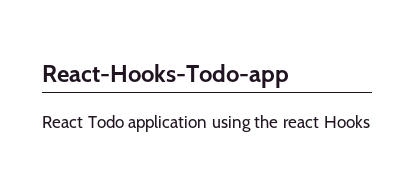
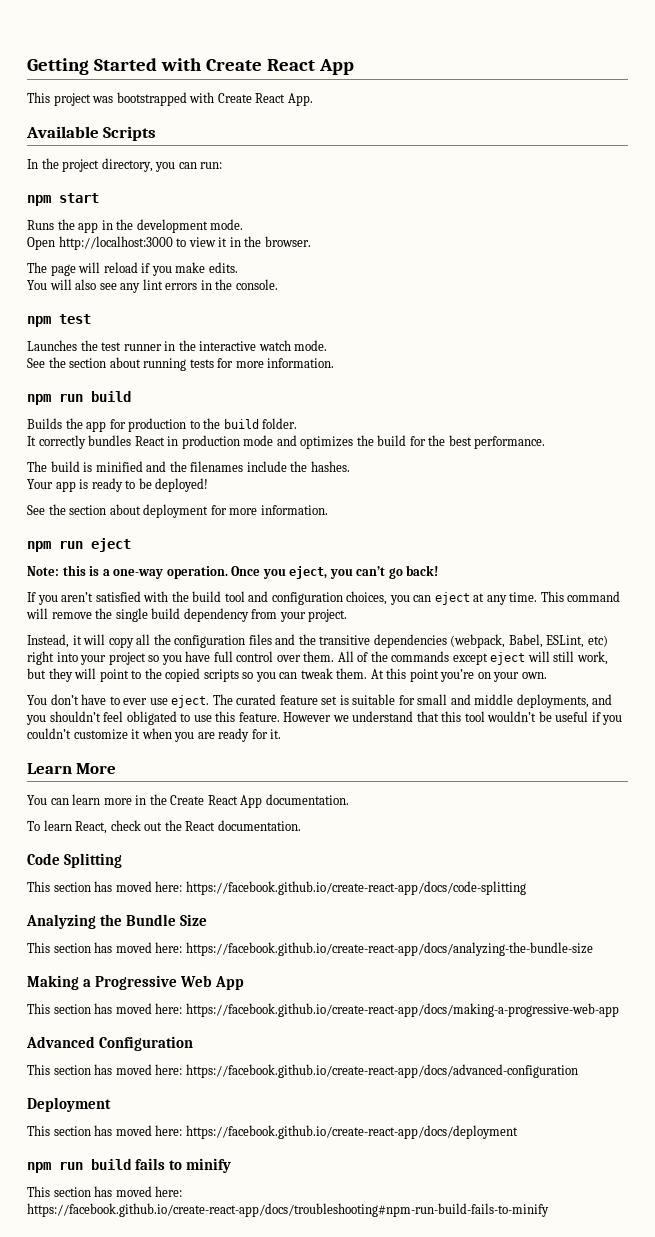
- React-Hooks-Todo-app
- React Todo application using the react Hooks
+ Getting Started with Create React App
+ This project was bootstrapped with Create React App.
+ Available Scripts
+ In the project directory, you can run:
+ npm start
+ Runs the app in the development mode.
+ Open http://localhost:3000 to view it in the browser.
+ The page will reload if you make edits.
+ You will also see any lint errors in the console.
+ npm test
+ Launches the test runner in the interactive watch mode.
+ See the section about running tests for more information.
+ npm run build
+ Builds the app for production to the build folder.
+ It correctly bundles React in production mode and optimizes the build for the best performance.
+ The build is minified and the filenames include the hashes.
+ Your app is ready to be deployed!
+ See the section about deployment for more information.
+ npm run eject
+ Note: this is a one-way operation. Once you eject, you can’t go back!
+ If you aren’t satisfied with the build tool and configuration choices, you can eject at any time. This command will remove the single build dependency from your project.
+ Instead, it will copy all the configuration files and the transitive dependencies (webpack, Babel, ESLint, etc) right into your project so you have full control over them. All of the commands except eject will still work, but they will point to the copied scripts so you can tweak them. At this point you’re on your own.
+ You don’t have to ever use eject. The curated feature set is suitable for small and middle deployments, and you shouldn’t feel obligated to use this feature. However we understand that this tool wouldn’t be useful if you couldn’t customize it when you are ready for it.
+ Learn More
+ You can learn more in the Create React App documentation.
+ To learn React, check out the React documentation.
+ Code Splitting
+ This section has moved here: https://facebook.github.io/create-react-app/docs/code-splitting
+ Analyzing the Bundle Size
+ This section has moved here: https://facebook.github.io/create-react-app/docs/analyzing-the-bundle-size
+ Making a Progressive Web App
+ This section has moved here: https://facebook.github.io/create-react-app/docs/making-a-progressive-web-app
+ Advanced Configuration
+ This section has moved here: https://facebook.github.io/create-react-app/docs/advanced-configuration
+ Deployment
+ This section has moved here: https://facebook.github.io/create-react-app/docs/deployment
+ npm run build fails to minify
+ This section has moved here: https://facebook.github.io/create-react-app/docs/troubleshooting#npm-run-build-fails-to-minify

